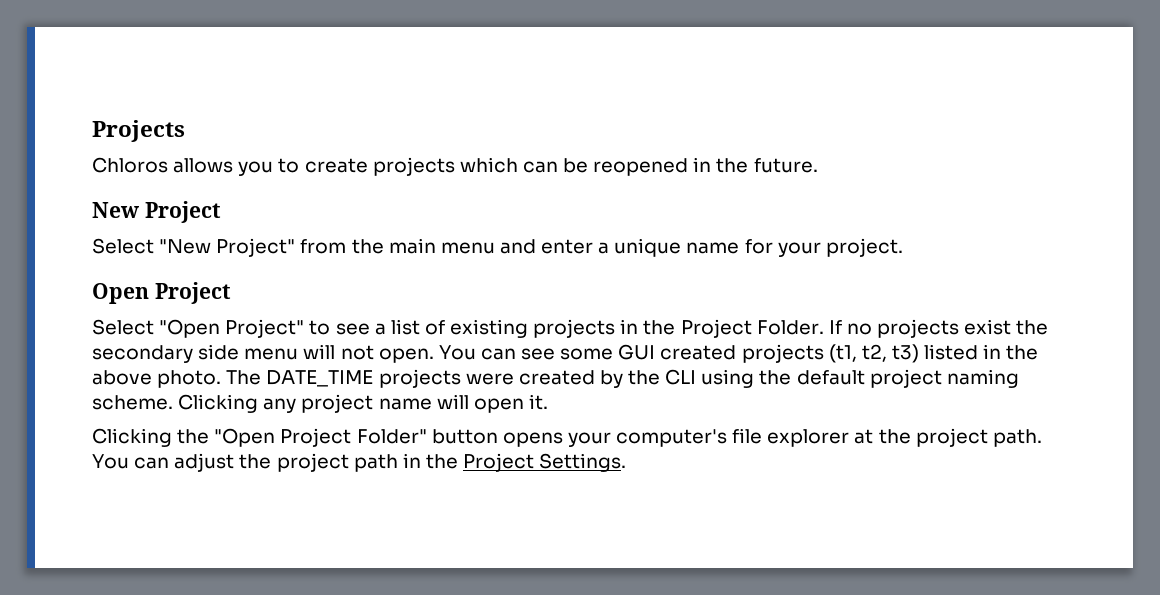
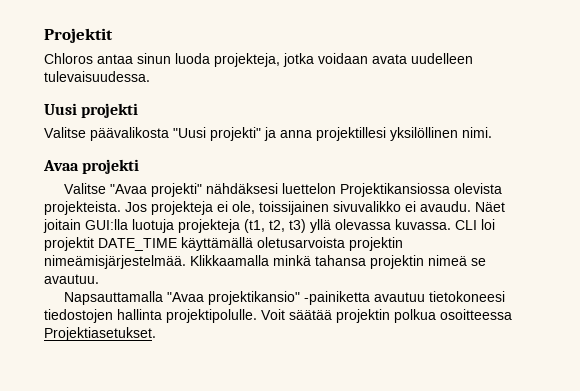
- Projects
+ Projektit
- Chloros allows you to create projects which can be reopened in the future.
- New Project
- Select "New Project" from the main menu and enter a unique name for your project.
- Open Project
- Select "Open Project" to see a list of existing projects in the Project Folder. If no projects exist the secondary side menu will not open. You can see some GUI created projects (t1, t2, t3) listed in the above photo. The DATE_TIME projects were created by the CLI using the default project naming scheme. Clicking any project name will open it.
- Clicking the "Open Project Folder" button opens your computer's file explorer at the project path. You can adjust the project path in the Project Settings.
+ Chloros antaa sinun luoda projekteja, jotka voidaan avata uudelleen tulevaisuudessa.
+ Uusi projekti
+ Valitse päävalikosta "Uusi projekti" ja anna projektillesi yksilöllinen nimi.
+ Avaa projekti
+ Valitse "Avaa projekti" nähdäksesi luettelon Projektikansiossa olevista projekteista. Jos projekteja ei ole, toissijainen sivuvalikko ei avaudu. Näet joitain GUI:lla luotuja projekteja (t1, t2, t3) yllä olevassa kuvassa. CLI loi projektit DATE_TIME käyttämällä oletusarvoista projektin nimeämisjärjestelmää. Klikkaamalla minkä tahansa projektin nimeä se avautuu.
+ Napsauttamalla "Avaa projektikansio" -painiketta avautuu tietokoneesi tiedostojen hallinta projektipolulle. Voit säätää projektin polkua osoitteessa Projektiasetukset.

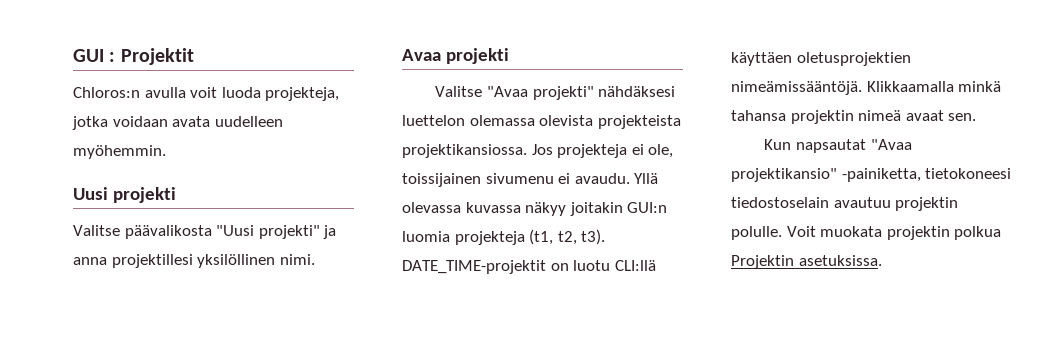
- Projektit
+ GUI : Projektit
- Chloros antaa sinun luoda projekteja, jotka voidaan avata uudelleen tulevaisuudessa.
+ Chloros:n avulla voit luoda projekteja, jotka voidaan avata uudelleen myöhemmin.
- Valitse "Avaa projekti" nähdäksesi luettelon Projektikansiossa olevista projekteista.
+ Valitse "Avaa projekti" nähdäksesi luettelon olemassa olevista projekteista projektikansiossa.
- Jos projekteja ei ole, toissijainen sivuvalikko ei avaudu.
+ Jos projekteja ei ole, toissijainen sivumenu ei avaudu.
- Näet joitain GUI:lla luotuja projekteja (t1, t2, t3) yllä olevassa kuvassa. CLI loi projektit DATE_TIME käyttämällä oletusarvoista projektin nimeämisjärjestelmää.
+ Yllä olevassa kuvassa näkyy joitakin GUI:n luomia projekteja (t1, t2, t3). DATE_TIME-projektit on luotu CLI:llä käyttäen oletusprojektien nimeämissääntöjä.
- Klikkaamalla minkä tahansa projektin nimeä se avautuu.
- Napsauttamalla "Avaa projektikansio" -painiketta avautuu tietokoneesi tiedostojen hallinta projektipolulle. Voit säätää projektin polkua osoitteessa Projektiasetukset.
+ Klikkaamalla minkä tahansa projektin nimeä avaat sen.
+ Kun napsautat "Avaa projektikansio" -painiketta, tietokoneesi tiedostoselain avautuu projektin polulle. Voit muokata projektin polkua Projektin asetuksissa.

